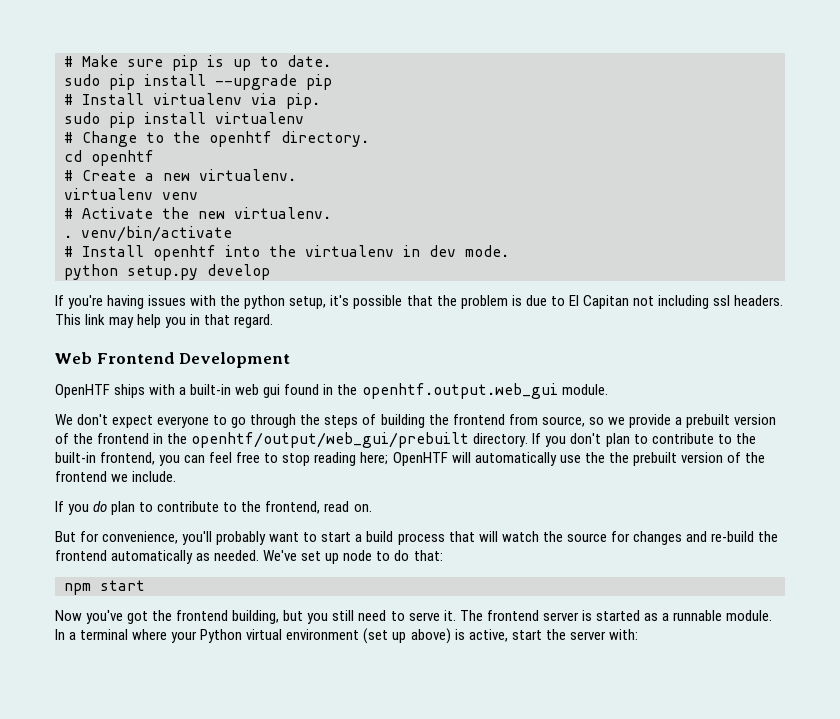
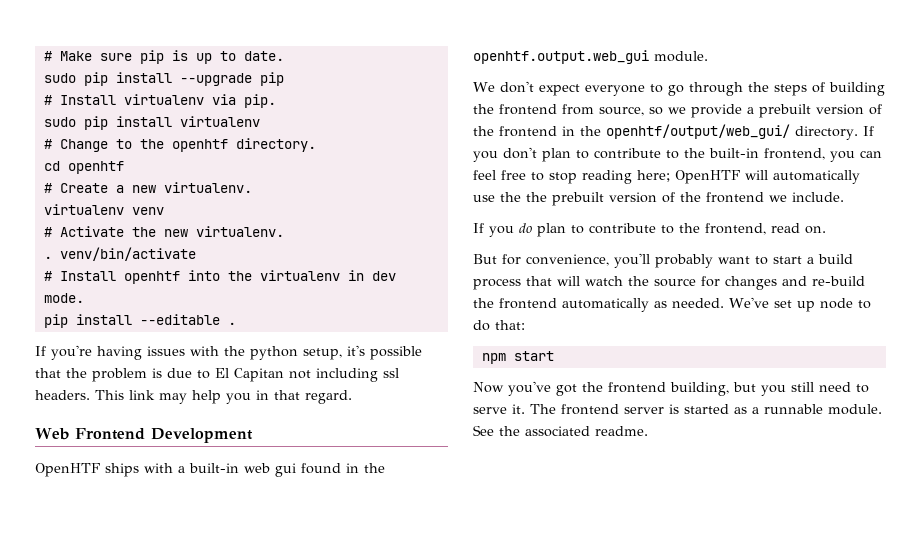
- python setup.py develop
+ pip install --editable .
- We don't expect everyone to go through the steps of building the frontend from source, so we provide a prebuilt version of the frontend in the openhtf/output/web_gui/prebuilt directory.
+ We don't expect everyone to go through the steps of building the frontend from source, so we provide a prebuilt version of the frontend in the openhtf/output/web_gui/ directory.
- In a terminal where your Python virtual environment (set up above) is active, start the server with:
+ See the associated readme.

